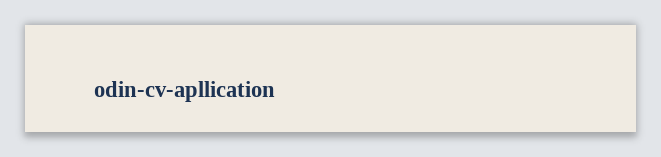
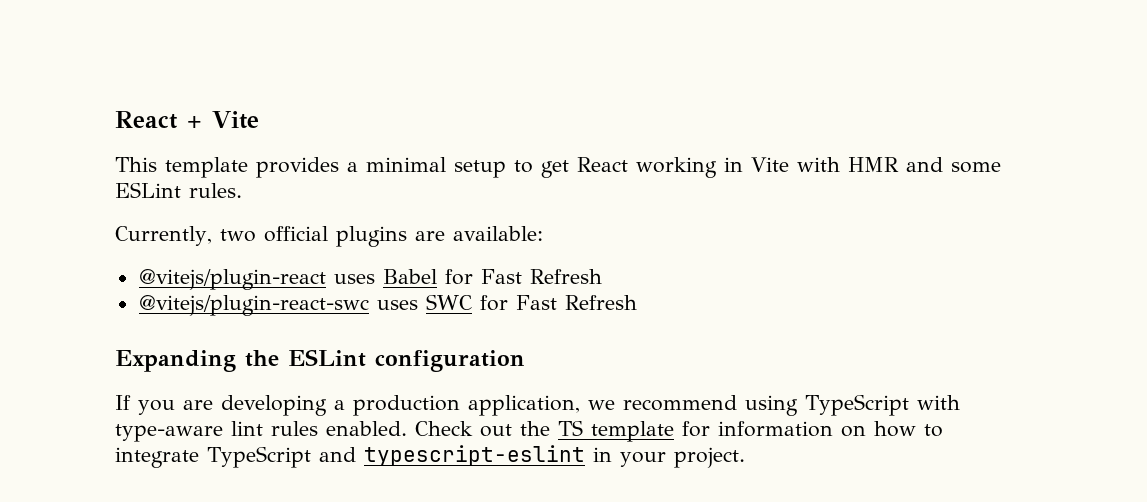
- odin-cv-apllication
+ React + Vite
+ This template provides a minimal setup to get React working in Vite with HMR and some ESLint rules.
+ Currently, two official plugins are available:
+ @vitejs/plugin-react uses Babel for Fast Refresh
+ @vitejs/plugin-react-swc uses SWC for Fast Refresh
+ Expanding the ESLint configuration
+ If you are developing a production application, we recommend using TypeScript with type-aware lint rules enabled. Check out the TS template for information on how to integrate TypeScript and typescript-eslint in your project.

